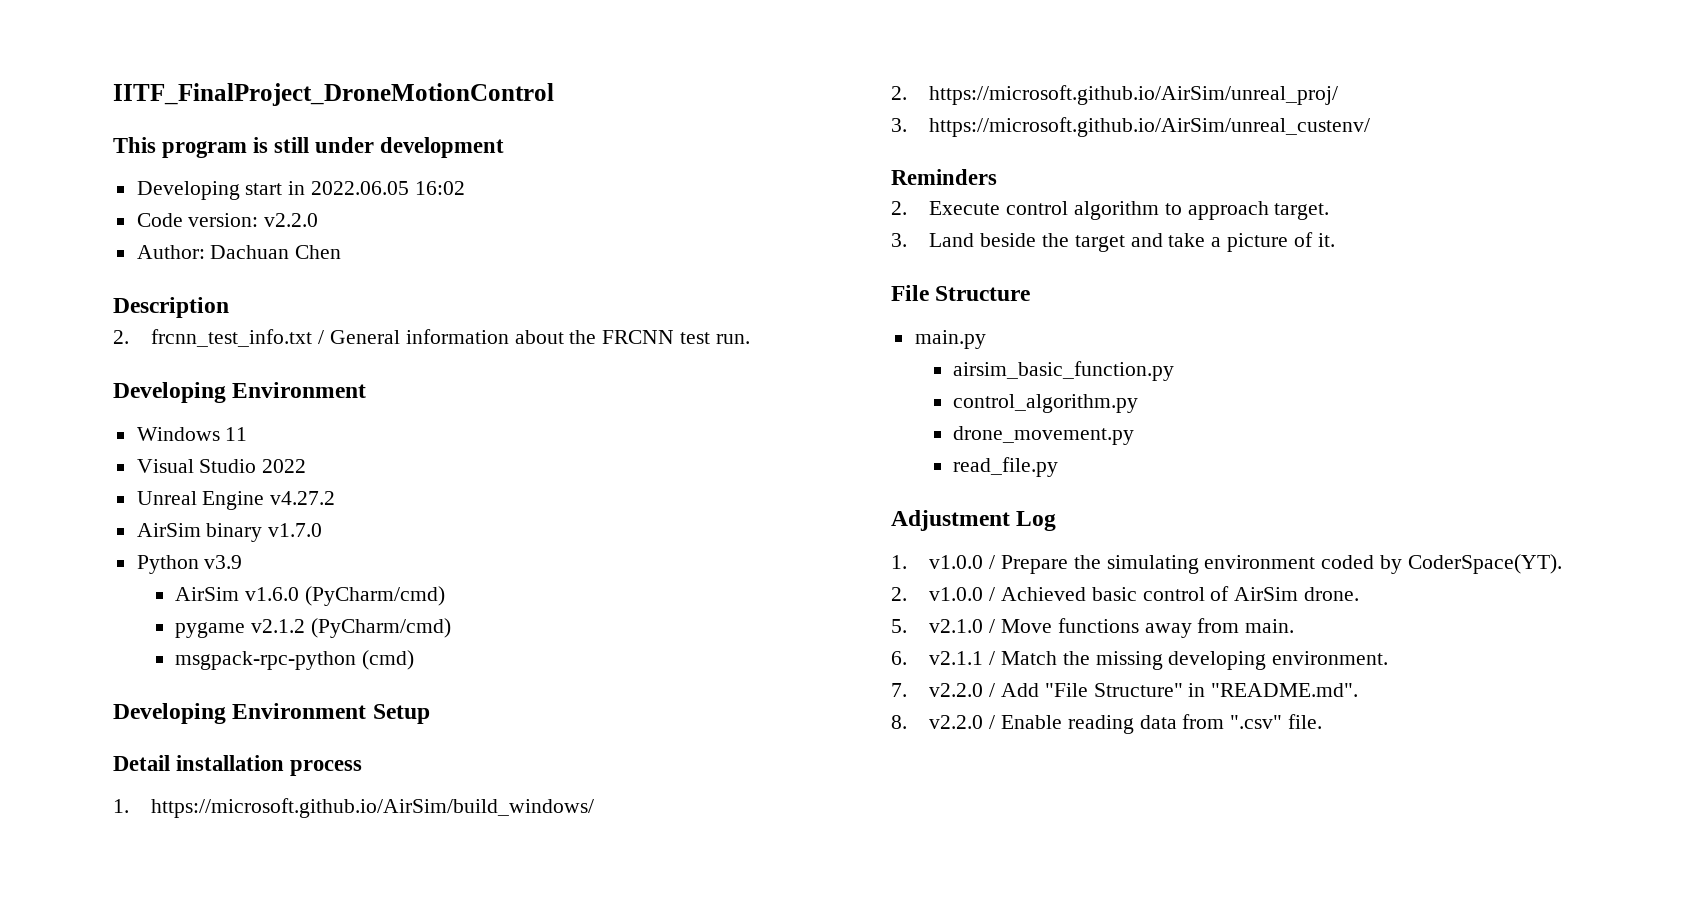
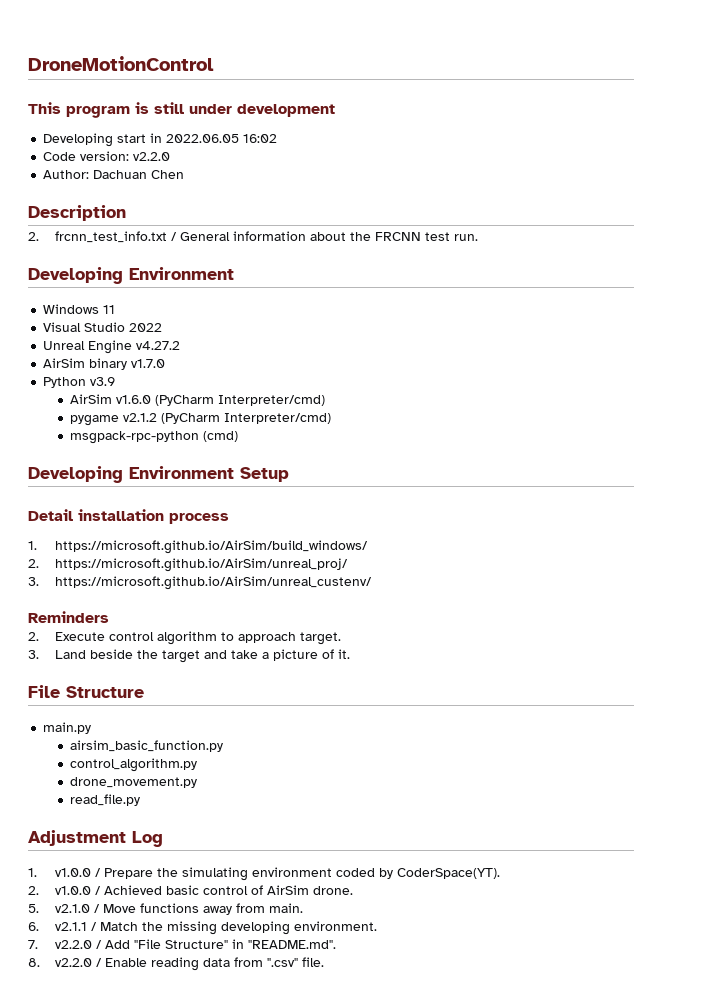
- IITF_FinalProject_DroneMotionControl
+ DroneMotionControl
- AirSim v1.6.0 (PyCharm/cmd)
+ AirSim v1.6.0 (PyCharm Interpreter/cmd)
- pygame v2.1.2 (PyCharm/cmd)
+ pygame v2.1.2 (PyCharm Interpreter/cmd)

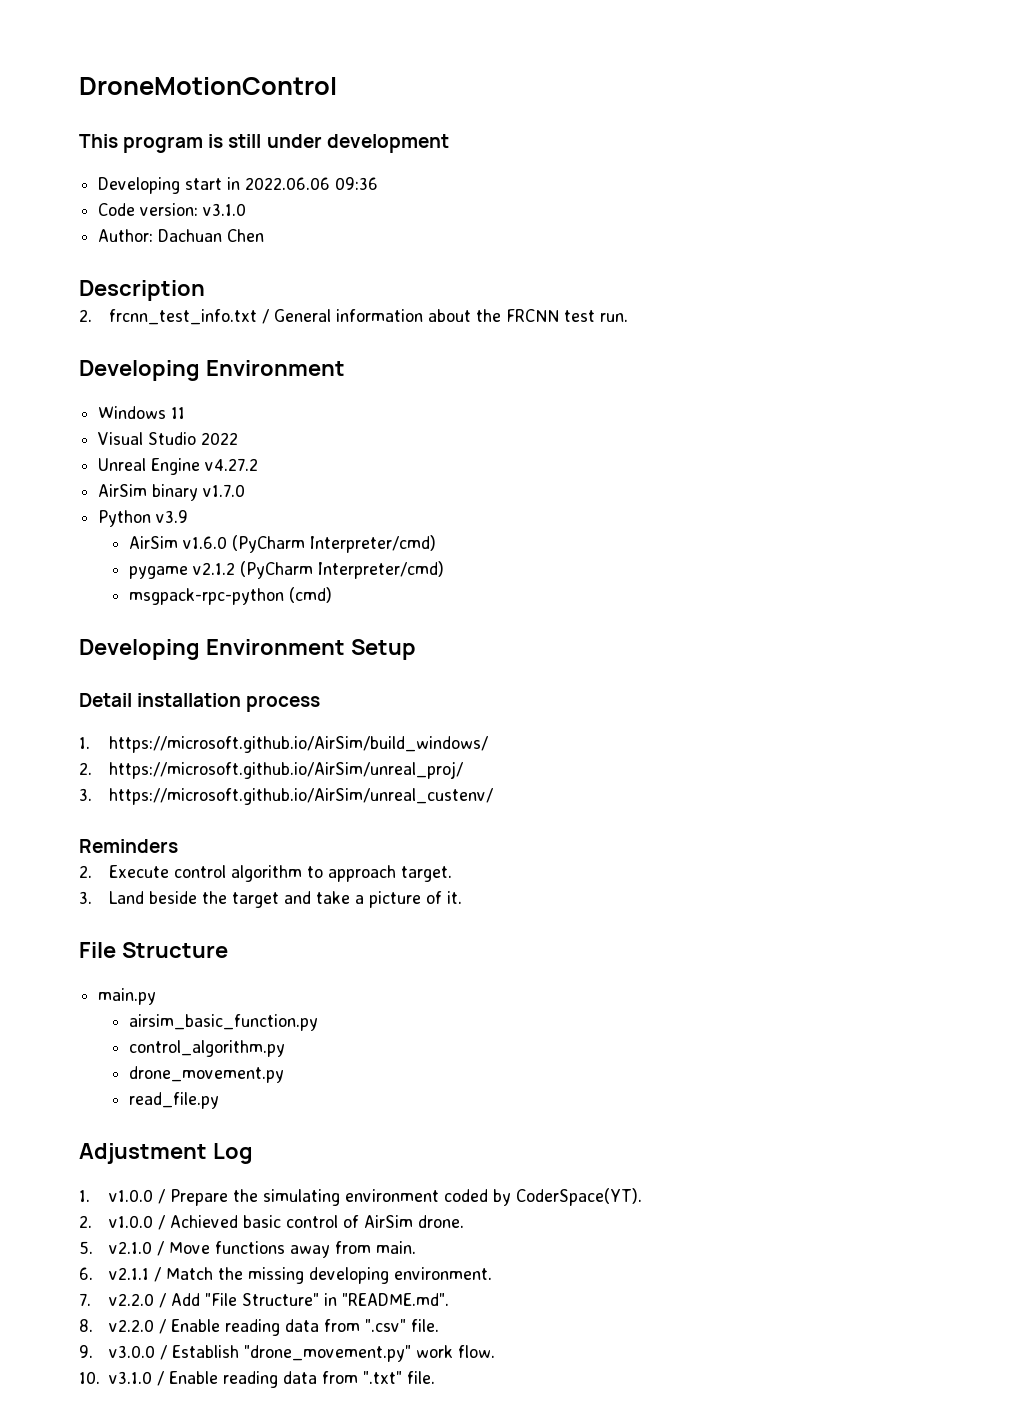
- Developing start in 2022.06.05 16:02
+ Developing start in 2022.06.06 09:36
- Code version: v2.2.0
+ Code version: v3.1.0
+ 9. v3.0.0 / Establish "drone_movement.py" work flow.
+ 10. v3.1.0 / Enable reading data from ".txt" file.

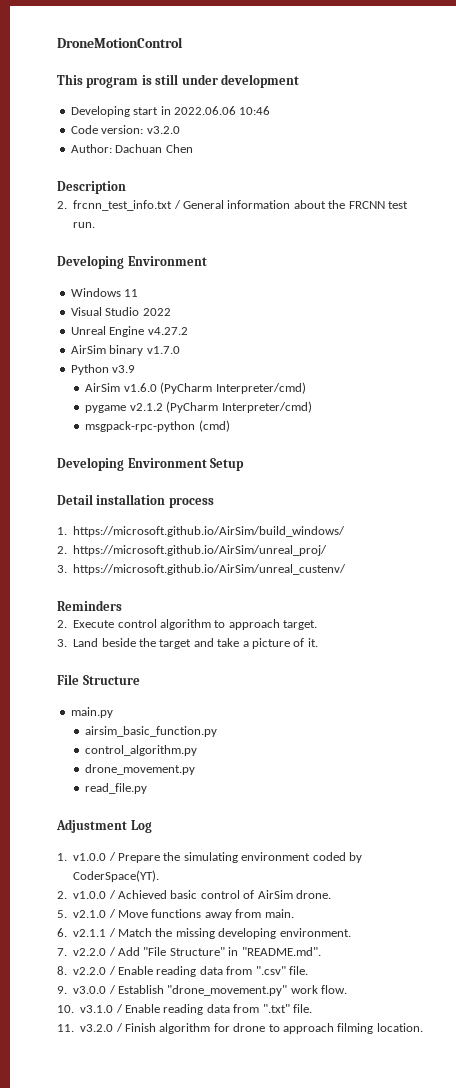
- Developing start in 2022.06.06 09:36
+ Developing start in 2022.06.06 10:46
- Code version: v3.1.0
+ Code version: v3.2.0
+ 11. v3.2.0 / Finish algorithm for drone to approach filming location.

